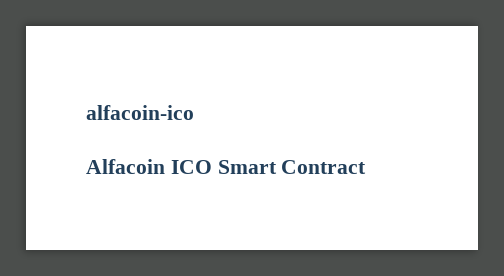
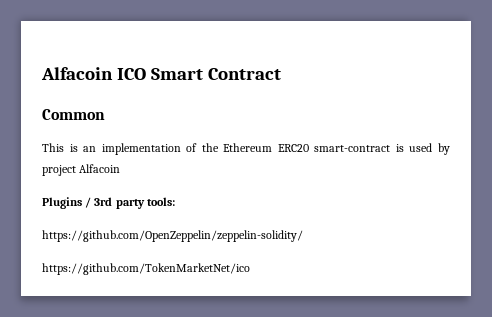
- alfacoin-ico
+ Common
+ This is an implementation of the Ethereum ERC20 smart-contract is used by project Alfacoin
+ Plugins / 3rd party tools:
+ https://github.com/OpenZeppelin/zeppelin-solidity/
+ https://github.com/TokenMarketNet/ico

